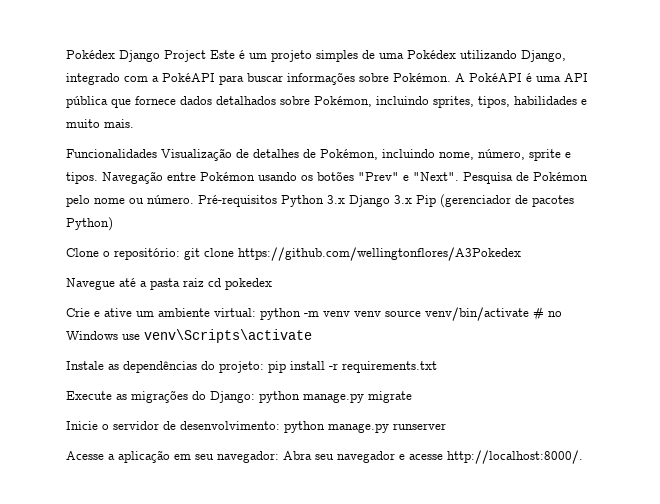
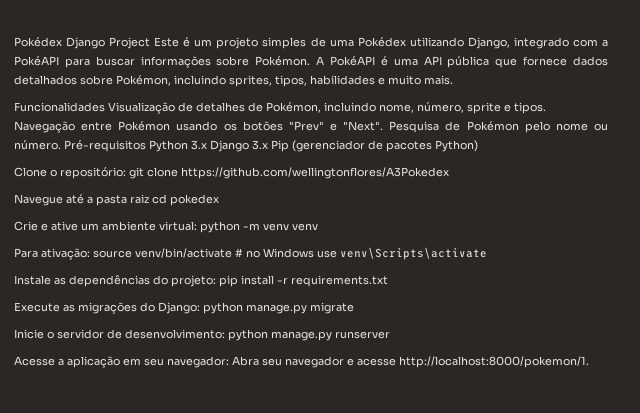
- Crie e ative um ambiente virtual: python -m venv venv source venv/bin/activate # no Windows use venv\Scripts\activate
+ Crie e ative um ambiente virtual: python -m venv venv
+ Para ativação: source venv/bin/activate # no Windows use venv\Scripts\activate
- Acesse a aplicação em seu navegador: Abra seu navegador e acesse http://localhost:8000/.
+ Acesse a aplicação em seu navegador: Abra seu navegador e acesse http://localhost:8000/pokemon/1.

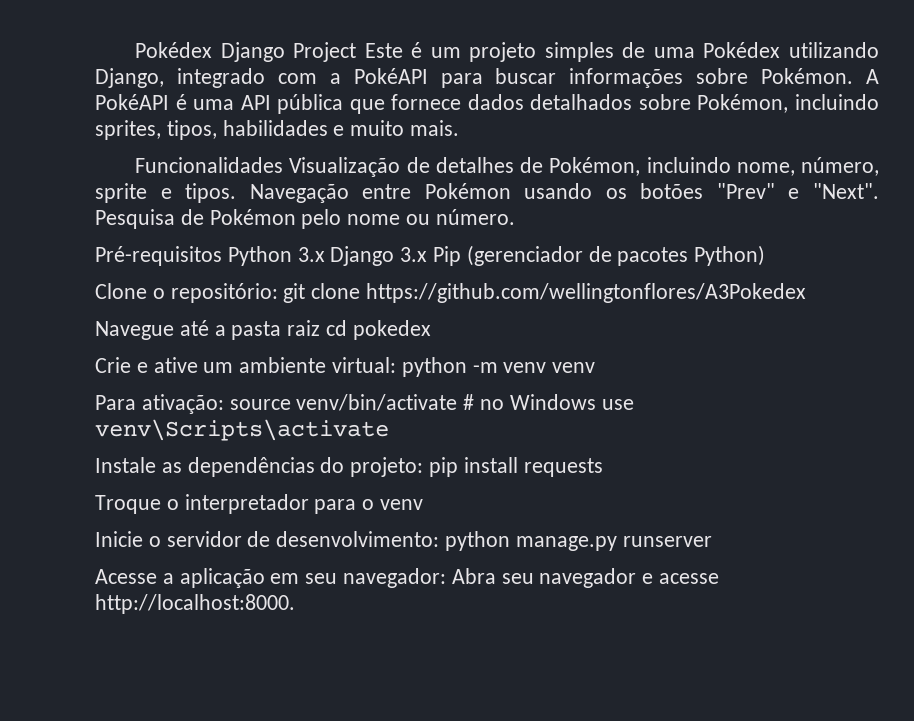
- Pesquisa de Pokémon pelo nome ou número. Pré-requisitos Python 3.x Django 3.x Pip (gerenciador de pacotes Python)
+ Pesquisa de Pokémon pelo nome ou número.
+ Pré-requisitos Python 3.x Django 3.x Pip (gerenciador de pacotes Python)
- Instale as dependências do projeto: pip install -r requirements.txt
- Execute as migrações do Django: python manage.py migrate
+ Instale as dependências do projeto: pip install requests
+ Troque o interpretador para o venv
- Acesse a aplicação em seu navegador: Abra seu navegador e acesse http://localhost:8000/pokemon/1.
+ Acesse a aplicação em seu navegador: Abra seu navegador e acesse http://localhost:8000.

